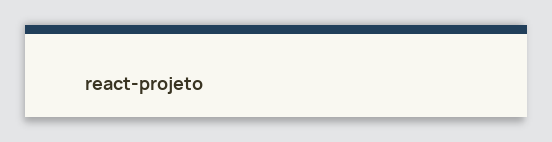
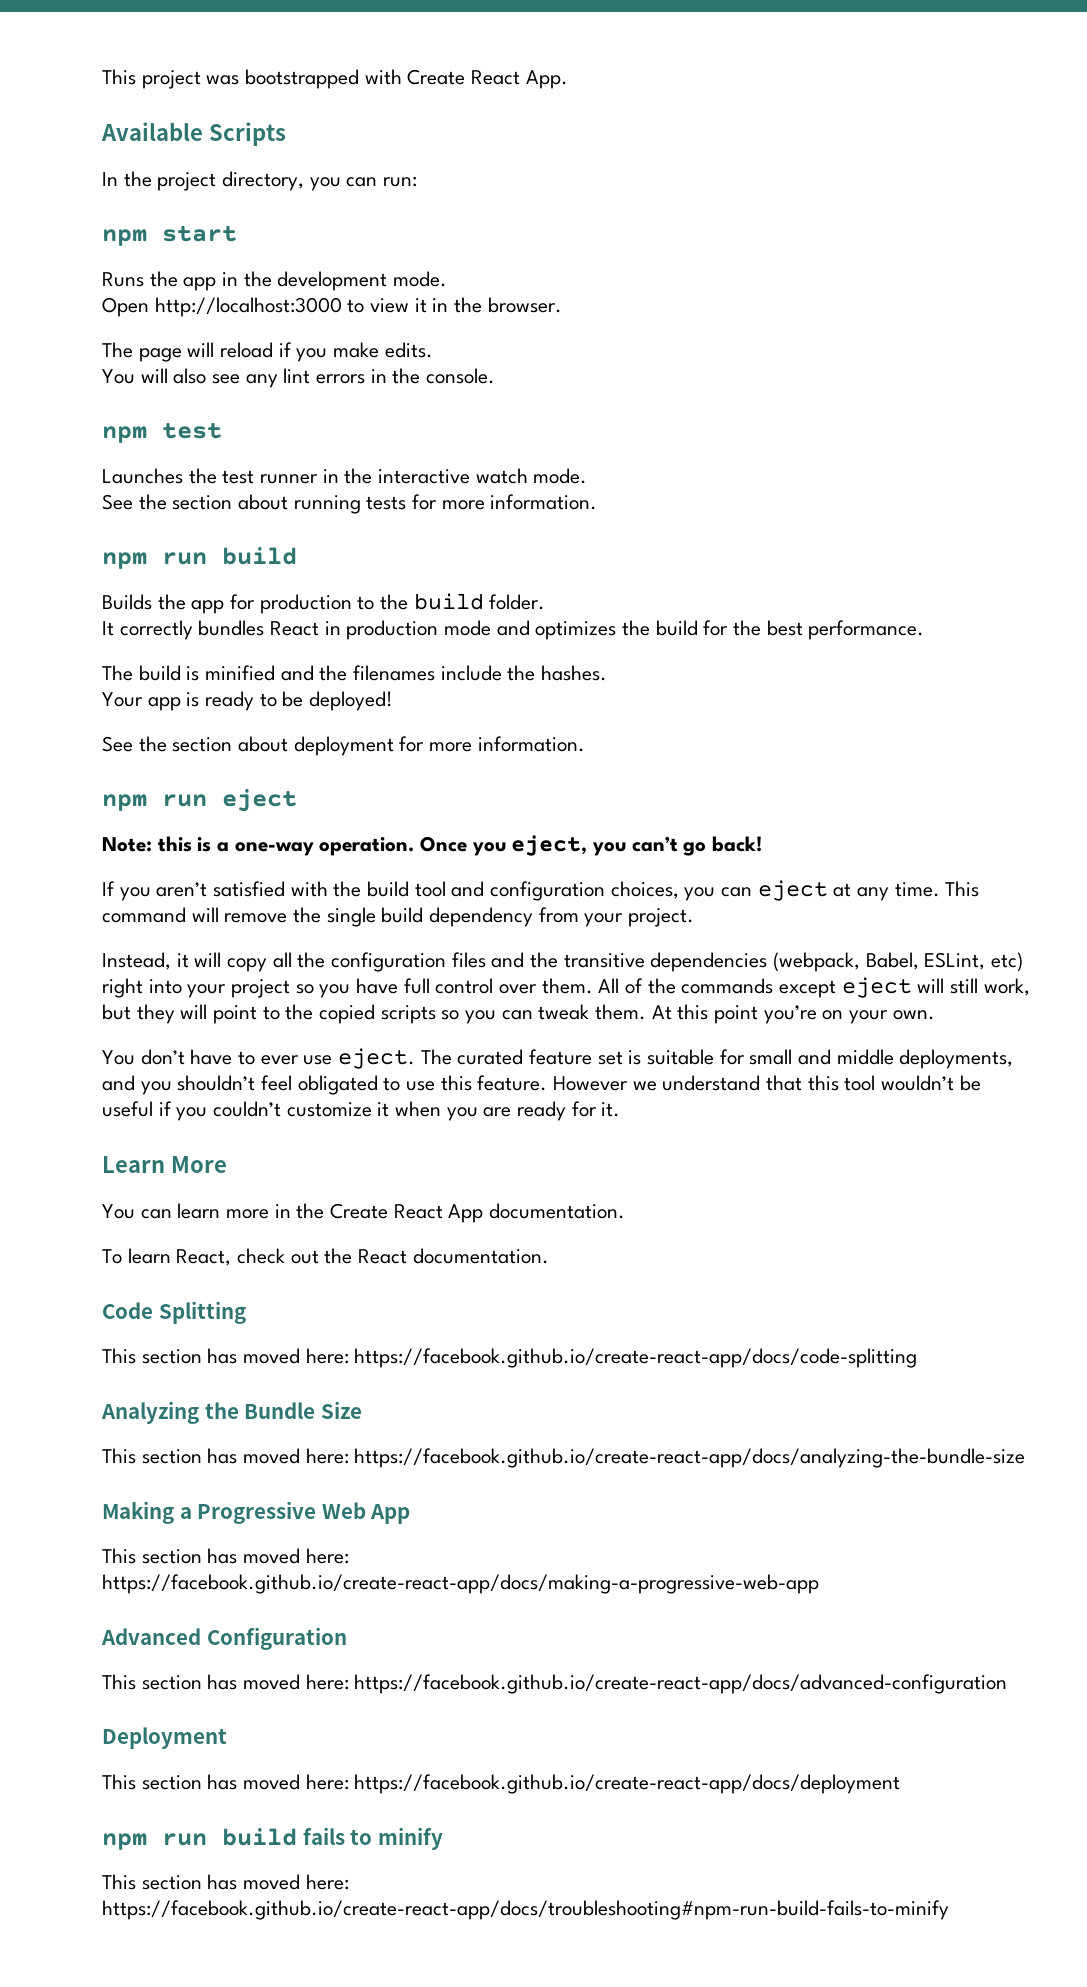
- react-projeto
+ This project was bootstrapped with Create React App.
+ Available Scripts
+ In the project directory, you can run:
+ npm start
+ Runs the app in the development mode.
+ Open http://localhost:3000 to view it in the browser.
+ The page will reload if you make edits.
+ You will also see any lint errors in the console.
+ npm test
+ Launches the test runner in the interactive watch mode.
+ See the section about running tests for more information.
+ npm run build
+ Builds the app for production to the build folder.
+ It correctly bundles React in production mode and optimizes the build for the best performance.
+ The build is minified and the filenames include the hashes.
+ Your app is ready to be deployed!
+ See the section about deployment for more information.
+ npm run eject
+ Note: this is a one-way operation. Once you eject, you can’t go back!
+ If you aren’t satisfied with the build tool and configuration choices, you can eject at any time. This command will remove the single build dependency from your project.
+ Instead, it will copy all the configuration files and the transitive dependencies (webpack, Babel, ESLint, etc) right into your project so you have full control over them. All of the commands except eject will still work, but they will point to the copied scripts so you can tweak them. At this point you’re on your own.
+ You don’t have to ever use eject. The curated feature set is suitable for small and middle deployments, and you shouldn’t feel obligated to use this feature. However we understand that this tool wouldn’t be useful if you couldn’t customize it when you are ready for it.
+ Learn More
+ You can learn more in the Create React App documentation.
+ To learn React, check out the React documentation.
+ Code Splitting
+ This section has moved here: https://facebook.github.io/create-react-app/docs/code-splitting
+ Analyzing the Bundle Size
+ This section has moved here: https://facebook.github.io/create-react-app/docs/analyzing-the-bundle-size
+ Making a Progressive Web App
+ This section has moved here: https://facebook.github.io/create-react-app/docs/making-a-progressive-web-app
+ Advanced Configuration
+ This section has moved here: https://facebook.github.io/create-react-app/docs/advanced-configuration
+ Deployment
+ This section has moved here: https://facebook.github.io/create-react-app/docs/deployment
+ npm run build fails to minify
+ This section has moved here: https://facebook.github.io/create-react-app/docs/troubleshooting#npm-run-build-fails-to-minify

